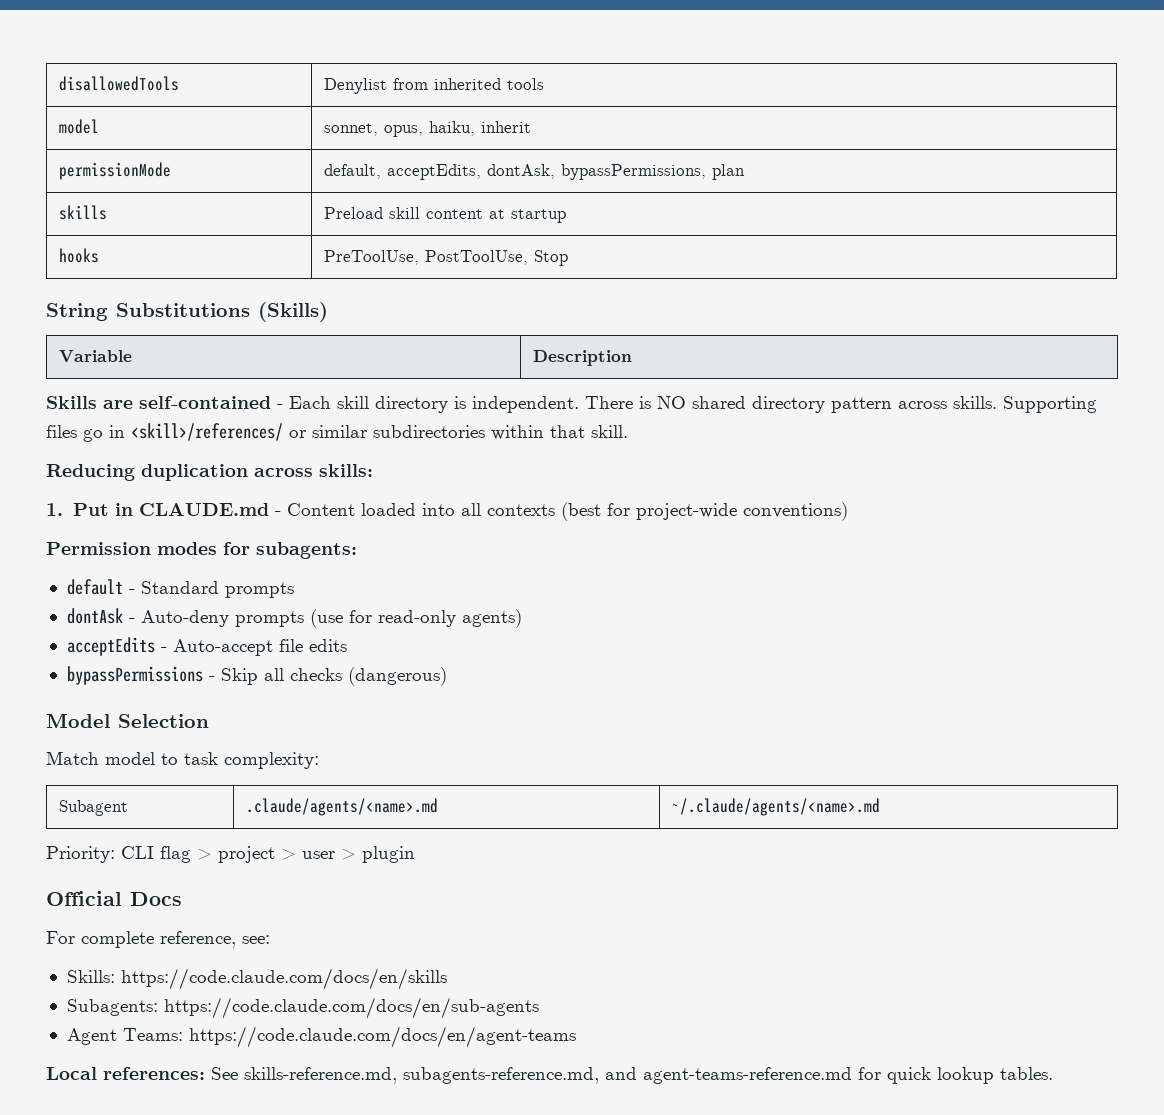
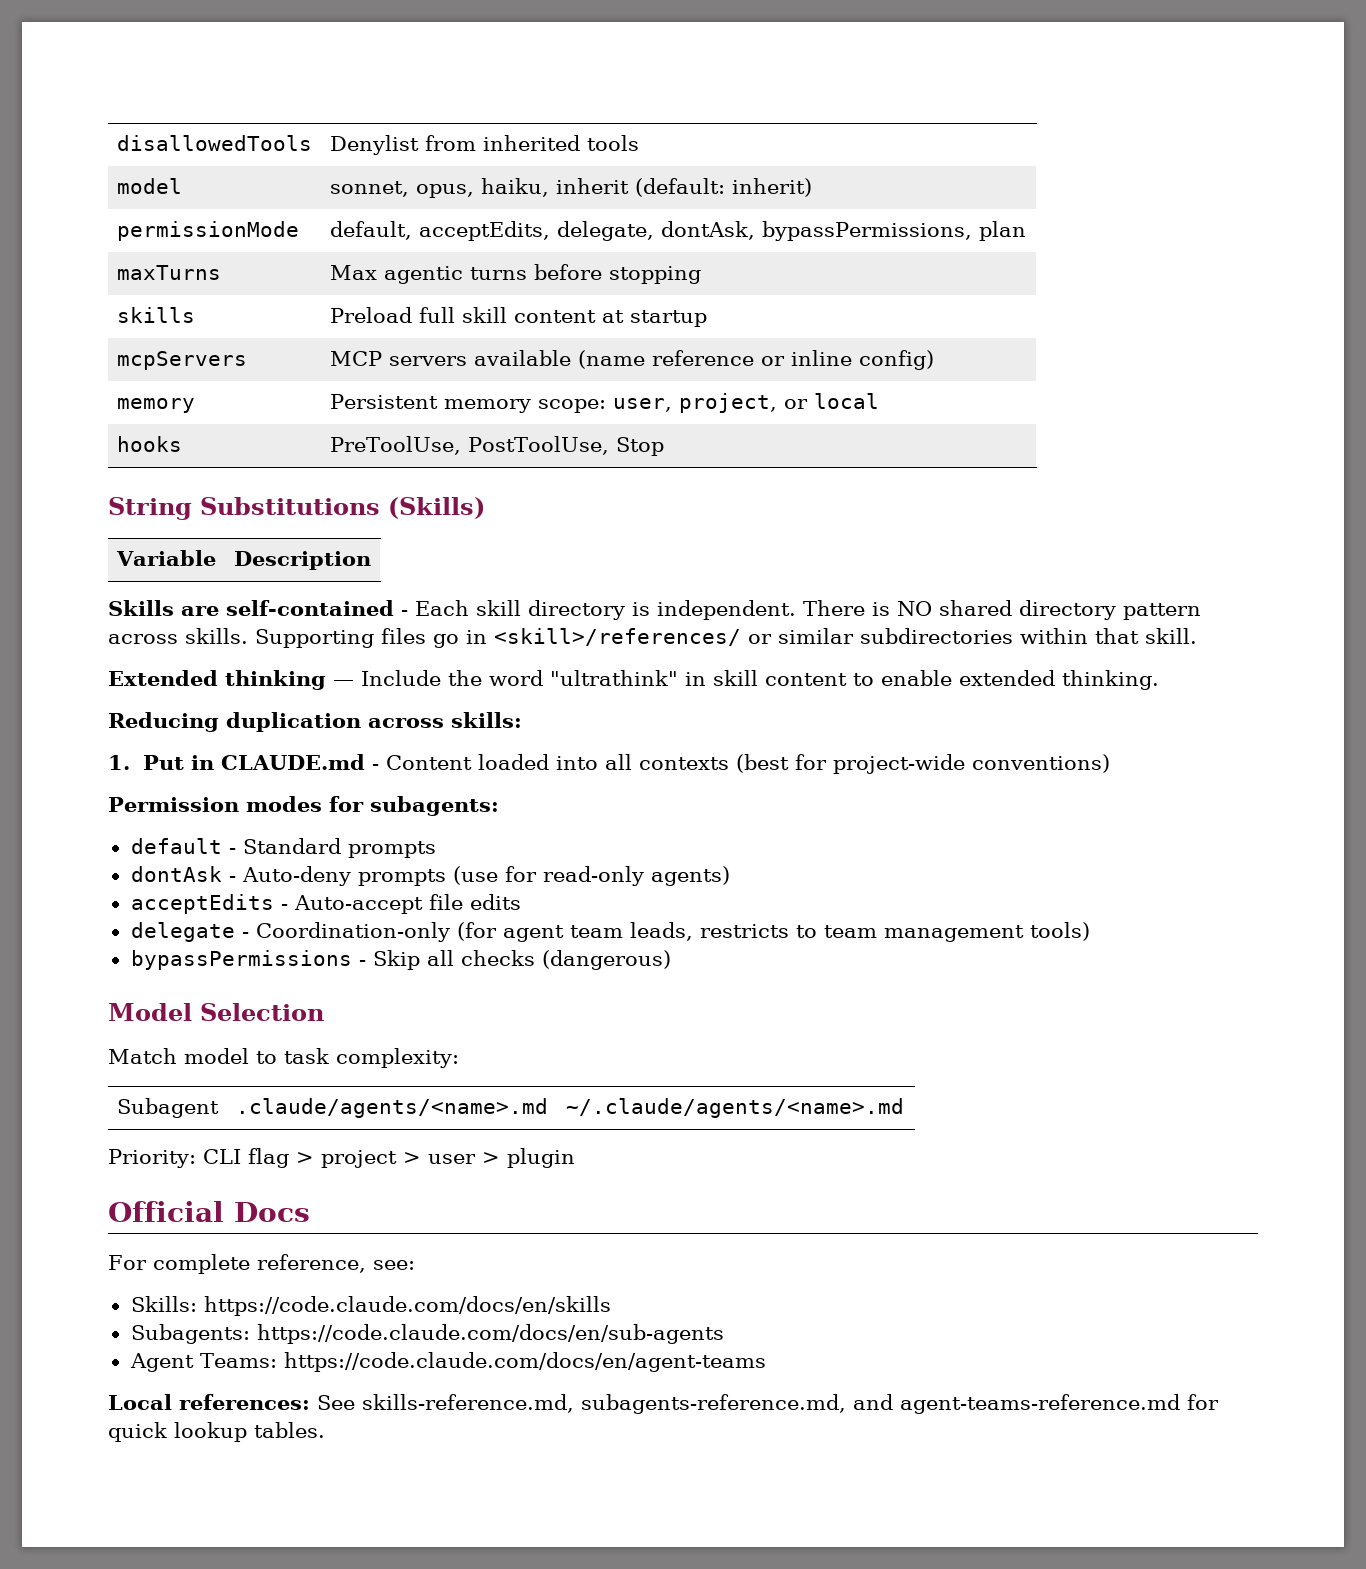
- model | sonnet, opus, haiku, inherit
+ model | sonnet, opus, haiku, inherit (default: inherit)
- permissionMode | default, acceptEdits, dontAsk, bypassPermissions, plan
+ permissionMode | default, acceptEdits, delegate, dontAsk, bypassPermissions, plan
+ maxTurns | Max agentic turns before stopping
- skills | Preload skill content at startup
+ skills | Preload full skill content at startup
+ mcpServers | MCP servers available (name reference or inline config)
+ memory | Persistent memory scope: user, project, or local
+ Extended thinking — Include the word "ultrathink" in skill content to enable extended thinking.
+ delegate - Coordination-only (for agent team leads, restricts to team management tools)

